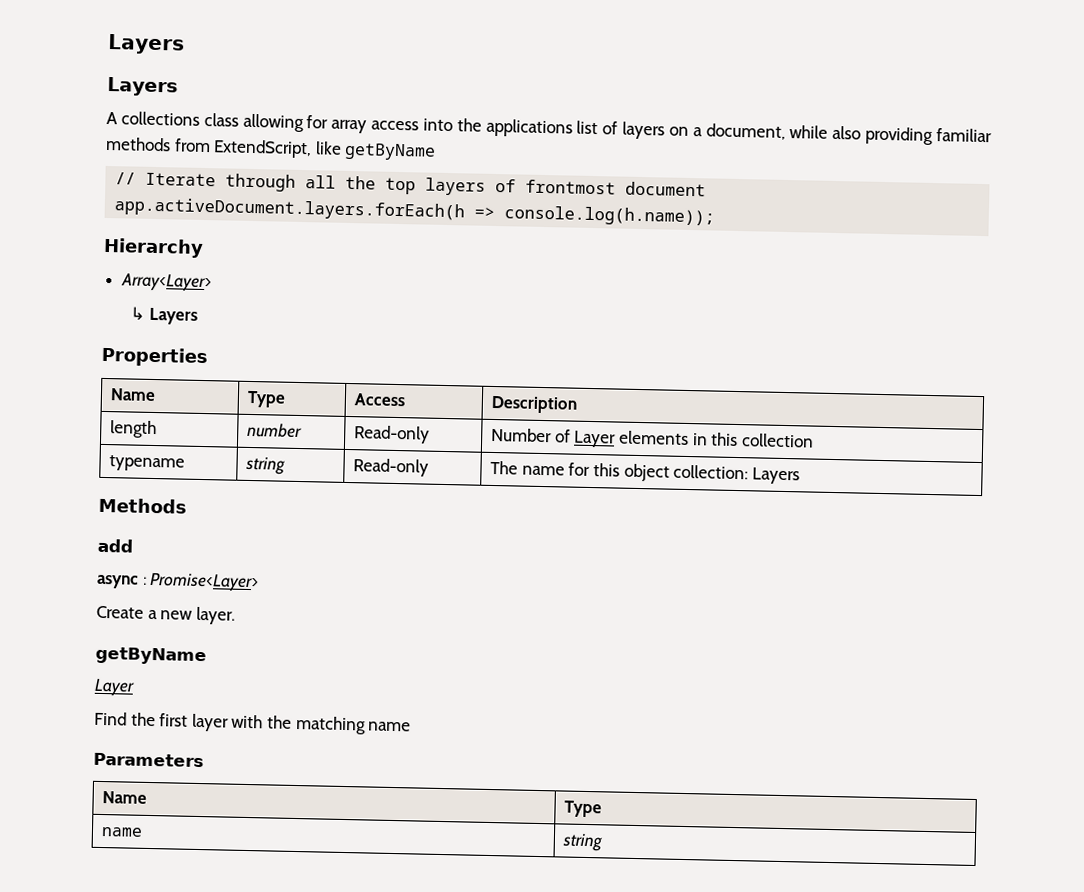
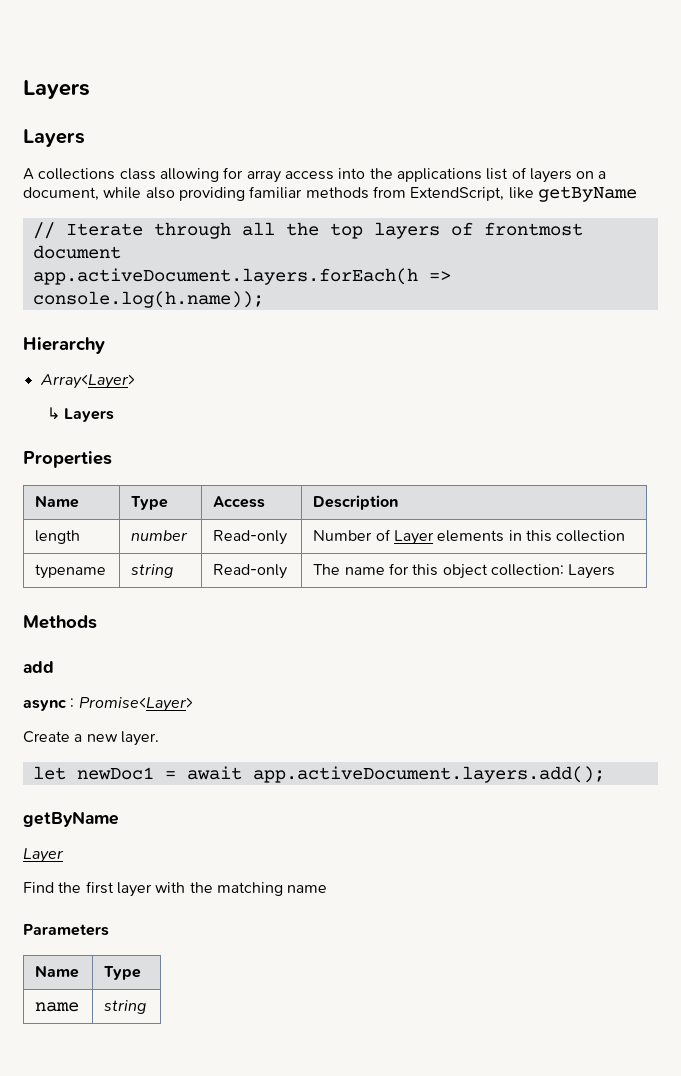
+ let newDoc1 = await app.activeDocument.layers.add();

